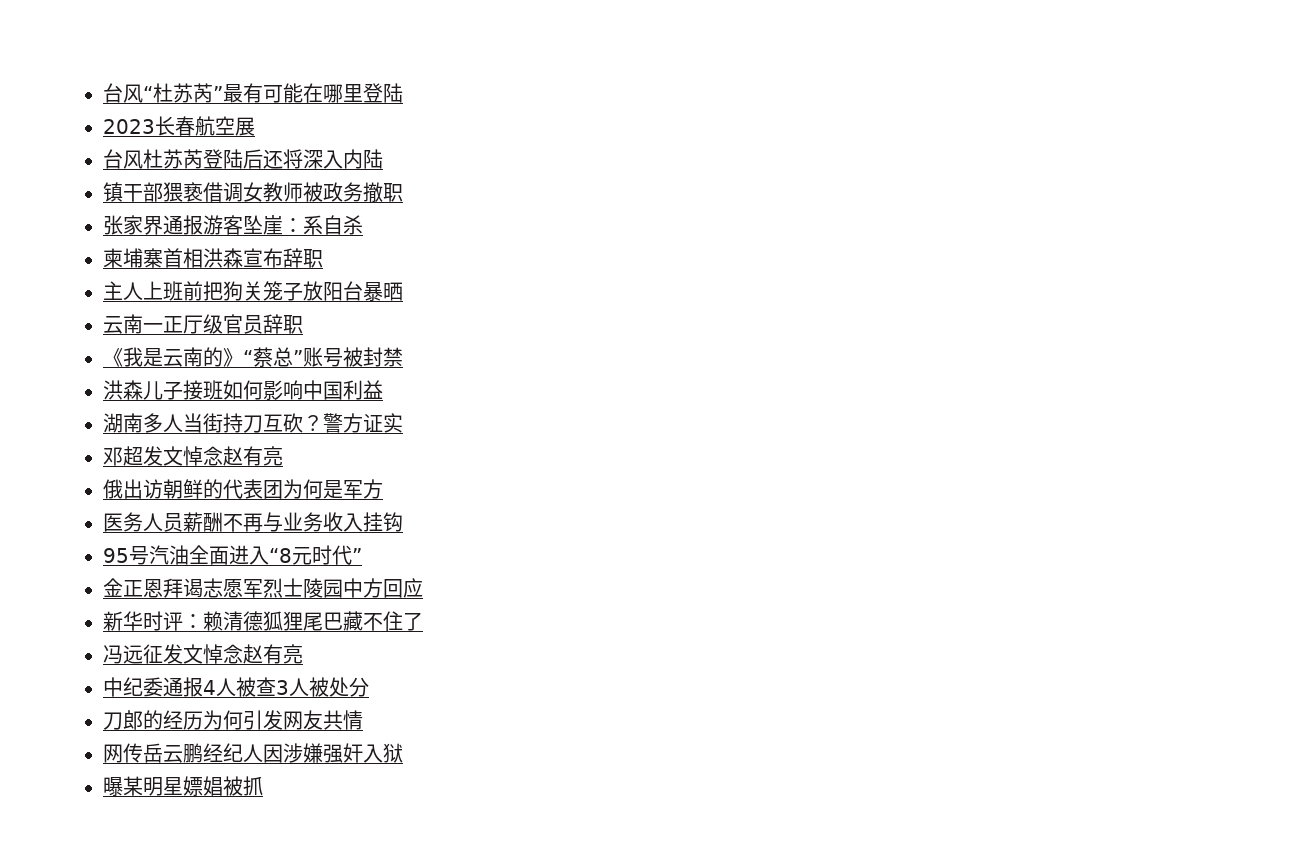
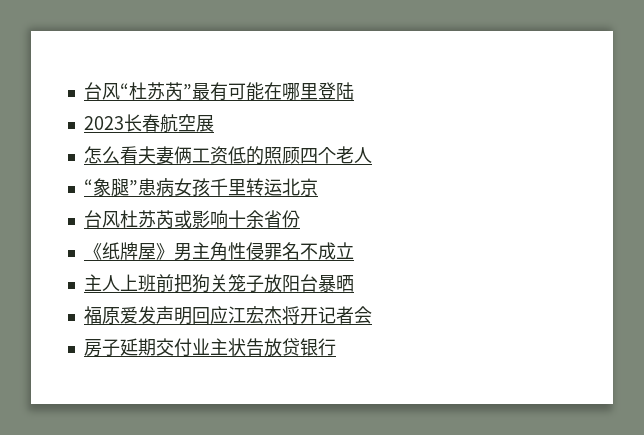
- 台风杜苏芮登陆后还将深入内陆
- 镇干部猥亵借调女教师被政务撤职
- 张家界通报游客坠崖：系自杀
- 柬埔寨首相洪森宣布辞职
+ 怎么看夫妻俩工资低的照顾四个老人
+ “象腿”患病女孩千里转运北京
+ 台风杜苏芮或影响十余省份
+ 《纸牌屋》男主角性侵罪名不成立
- 云南一正厅级官员辞职
- 《我是云南的》“蔡总”账号被封禁
- 洪森儿子接班如何影响中国利益
- 湖南多人当街持刀互砍？警方证实
- 邓超发文悼念赵有亮
- 俄出访朝鲜的代表团为何是军方
- 医务人员薪酬不再与业务收入挂钩
- 95号汽油全面进入“8元时代”
- 金正恩拜谒志愿军烈士陵园中方回应
- 新华时评：赖清德狐狸尾巴藏不住了
- 冯远征发文悼念赵有亮
- 中纪委通报4人被查3人被处分
- 刀郎的经历为何引发网友共情
- 网传岳云鹏经纪人因涉嫌强奸入狱
- 曝某明星嫖娼被抓
+ 福原爱发声明回应江宏杰将开记者会
+ 房子延期交付业主状告放贷银行

